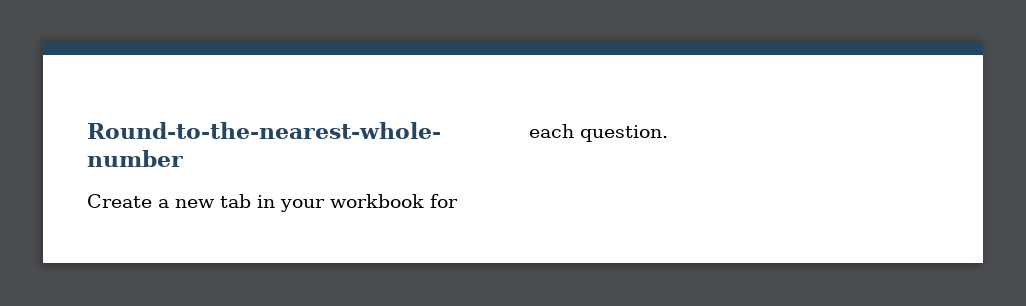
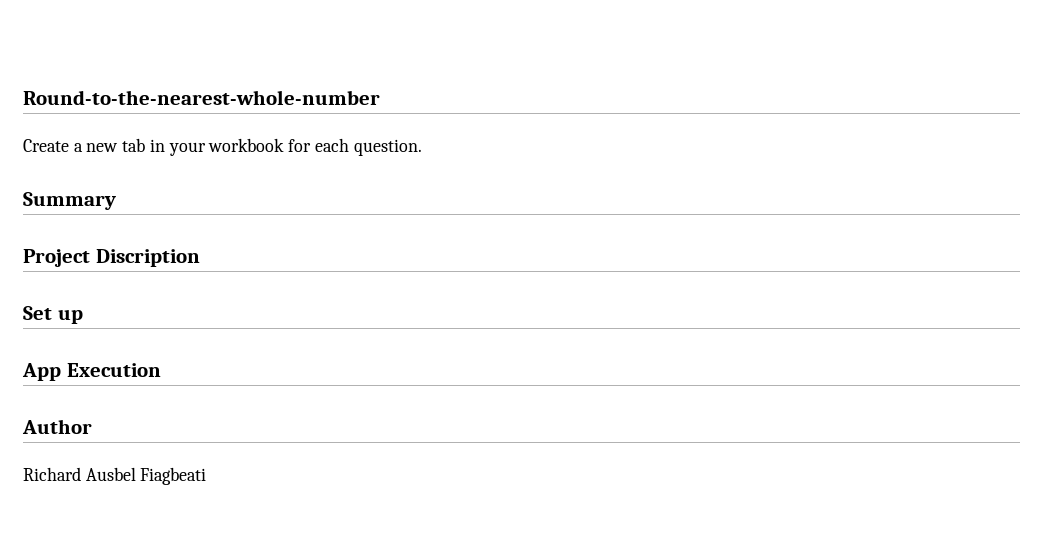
+ Summary
+ Project Discription
+ Set up
+ App Execution
+ Author
+ Richard Ausbel Fiagbeati

